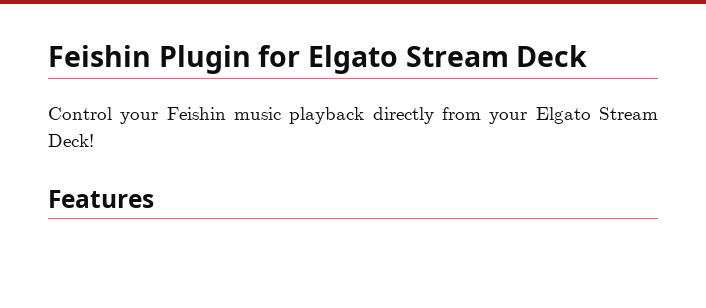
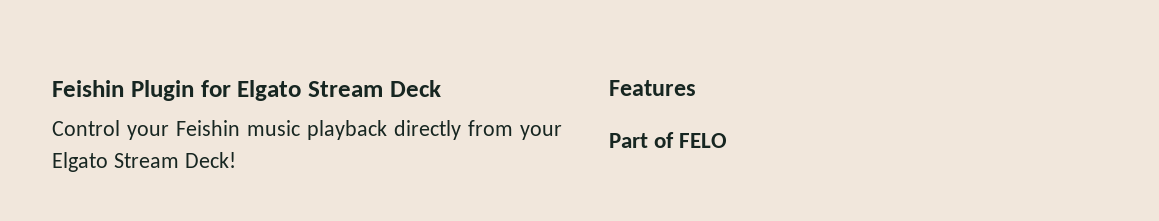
+ Part of FELO

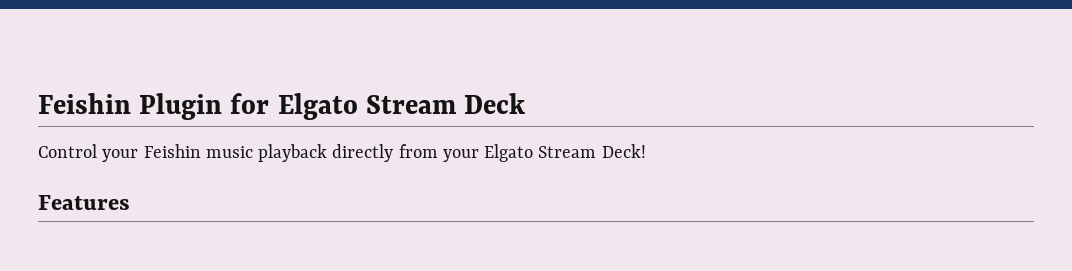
- Part of FELO

